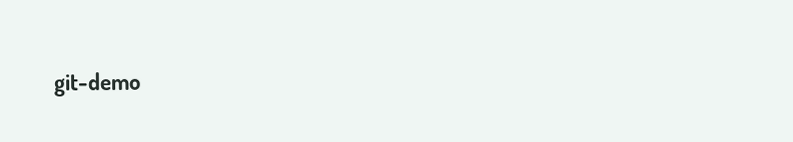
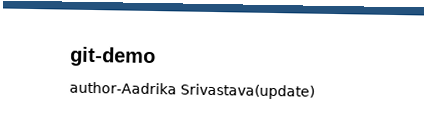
+ author-Aadrika Srivastava(update)

